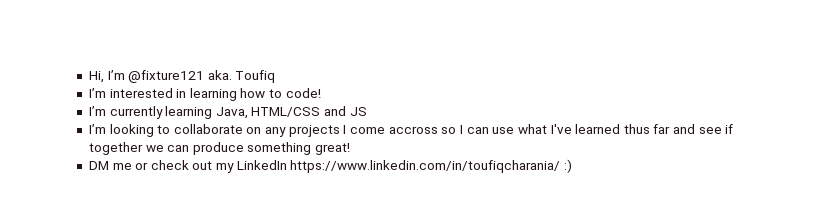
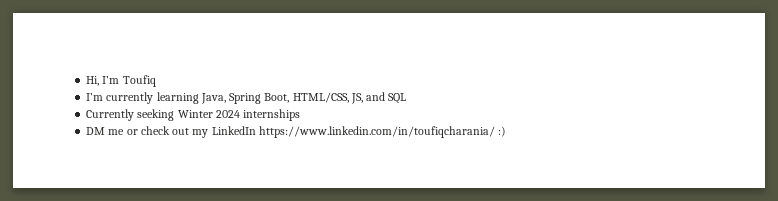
- Hi, I’m @fixture121 aka. Toufiq
+ Hi, I’m Toufiq
- I’m interested in learning how to code!
- I’m currently learning Java, HTML/CSS and JS
- I’m looking to collaborate on any projects I come accross so I can use what I've learned thus far and see if together we can produce something great!
+ I’m currently learning Java, Spring Boot, HTML/CSS, JS, and SQL
+ Currently seeking Winter 2024 internships

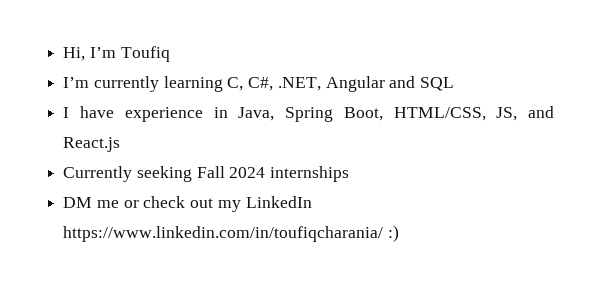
- I’m currently learning Java, Spring Boot, HTML/CSS, JS, and SQL
+ I’m currently learning C, C#, .NET, Angular and SQL
+ I have experience in Java, Spring Boot, HTML/CSS, JS, and React.js
- Currently seeking Winter 2024 internships
+ Currently seeking Fall 2024 internships

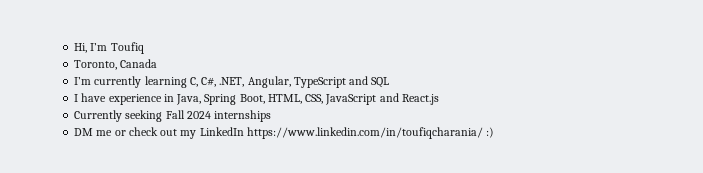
+ Toronto, Canada
- I’m currently learning C, C#, .NET, Angular and SQL
+ I’m currently learning C, C#, .NET, Angular, TypeScript and SQL
- I have experience in Java, Spring Boot, HTML/CSS, JS, and React.js
+ I have experience in Java, Spring Boot, HTML, CSS, JavaScript and React.js

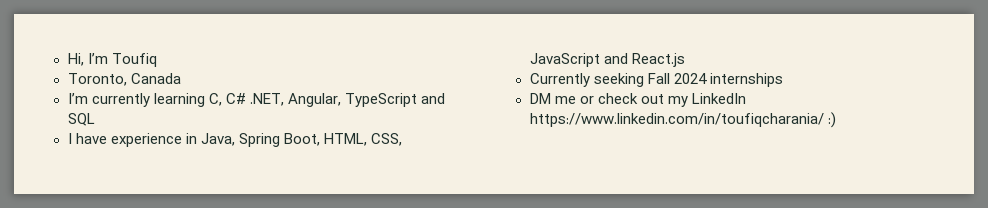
- I’m currently learning C, C#, .NET, Angular, TypeScript and SQL
+ I’m currently learning C, C# .NET, Angular, TypeScript and SQL

